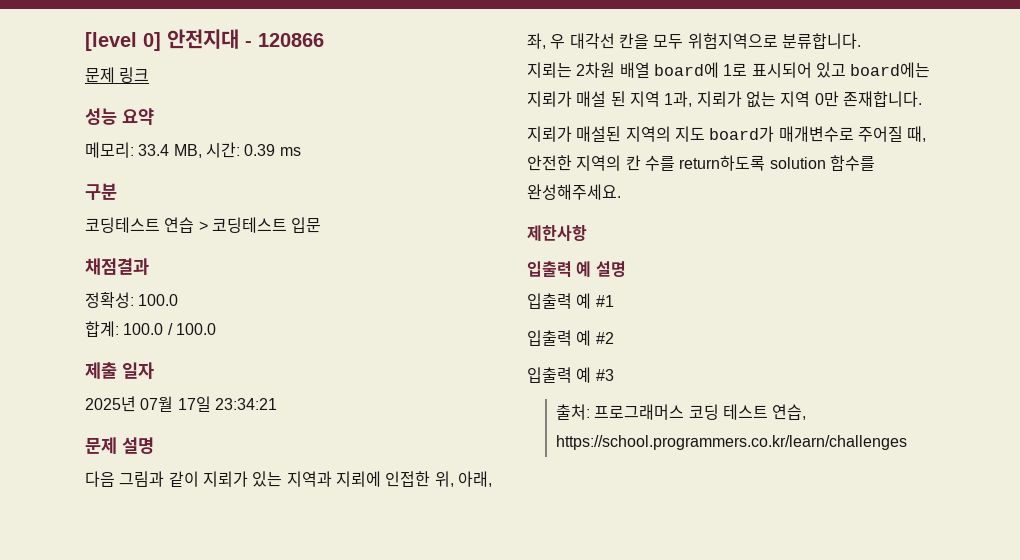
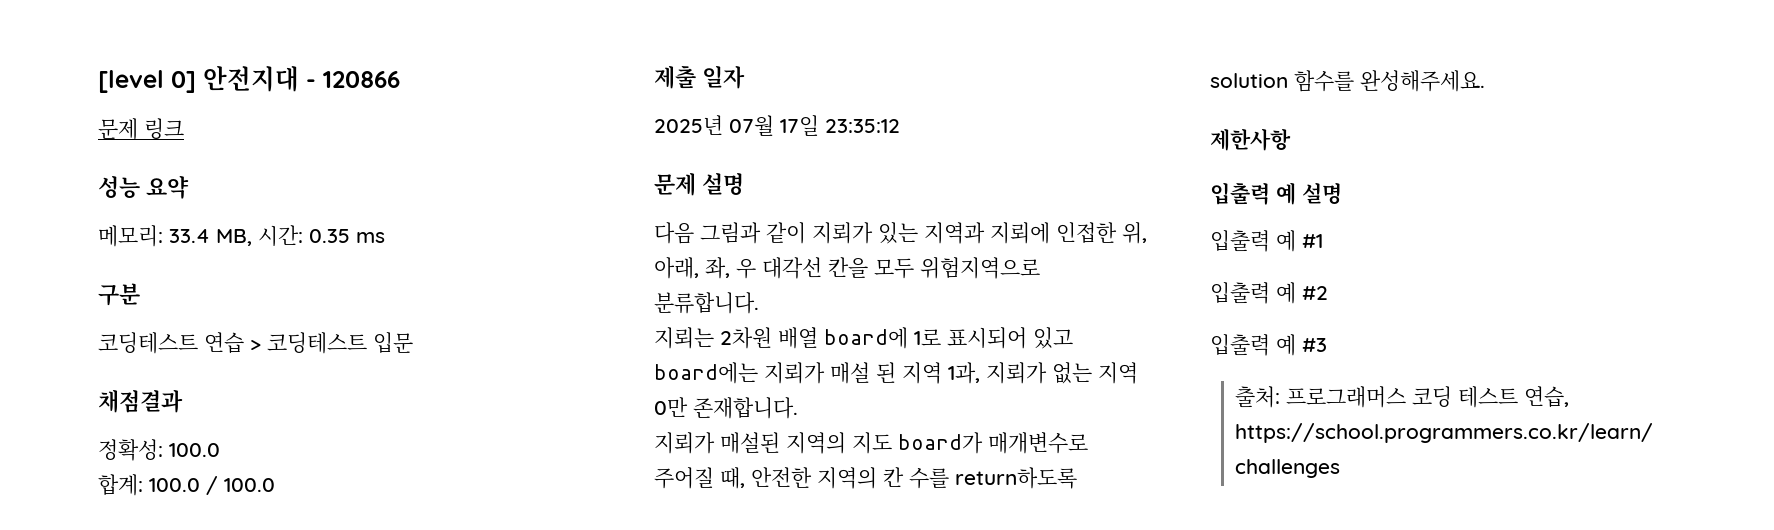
- 메모리: 33.4 MB, 시간: 0.39 ms
+ 메모리: 33.4 MB, 시간: 0.35 ms
- 2025년 07월 17일 23:34:21
+ 2025년 07월 17일 23:35:12

